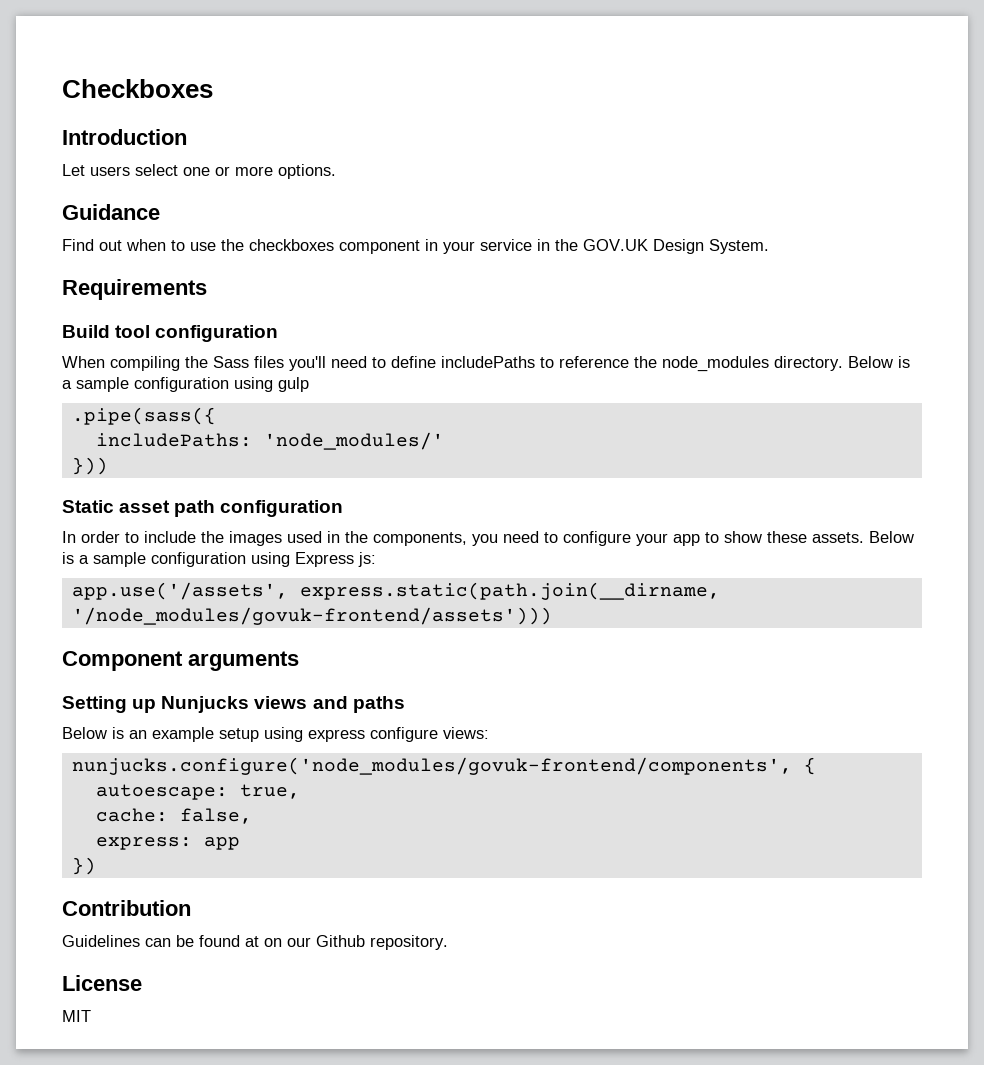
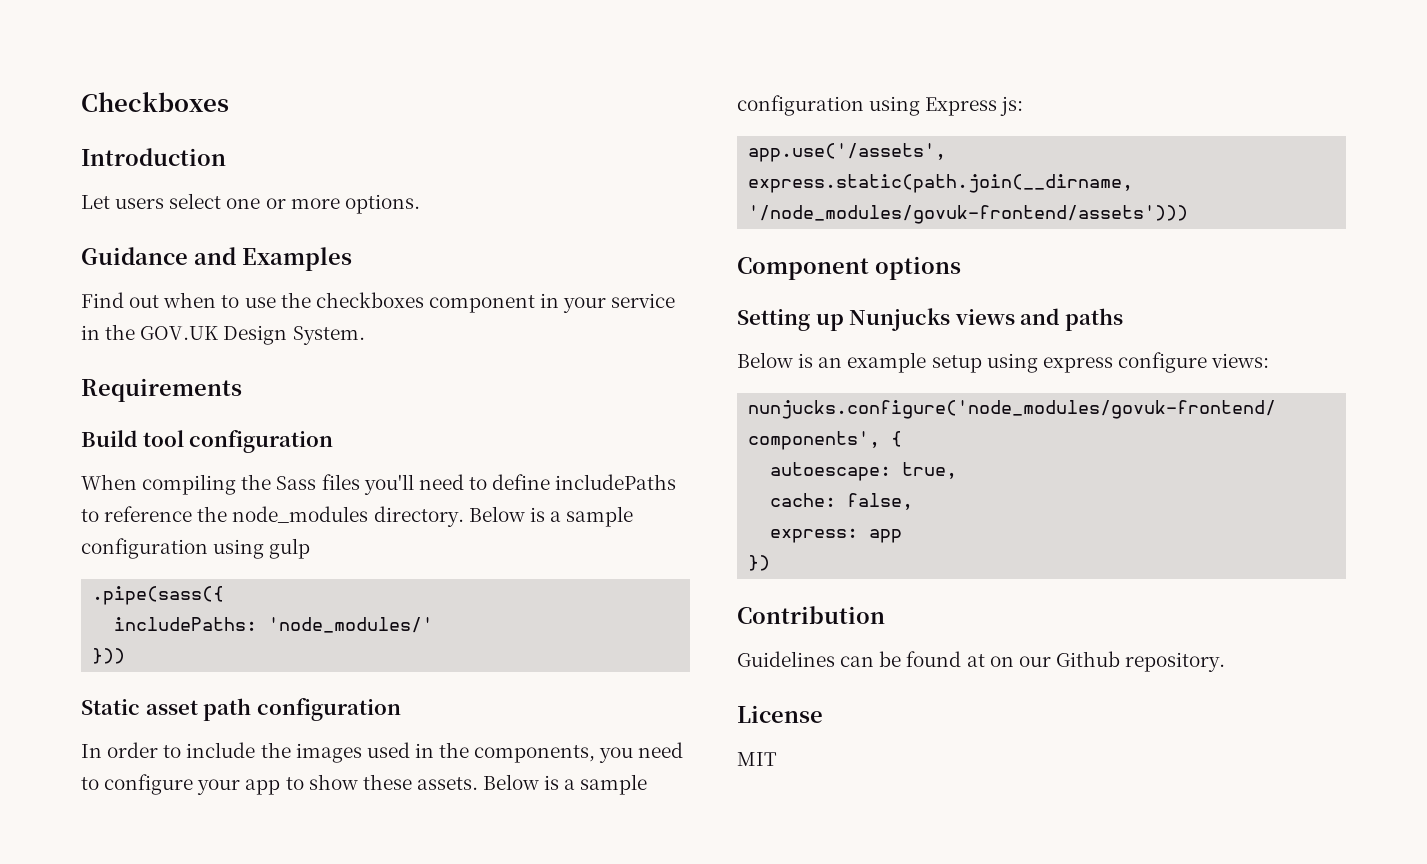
- Guidance
+ Guidance and Examples
- Component arguments
+ Component options

